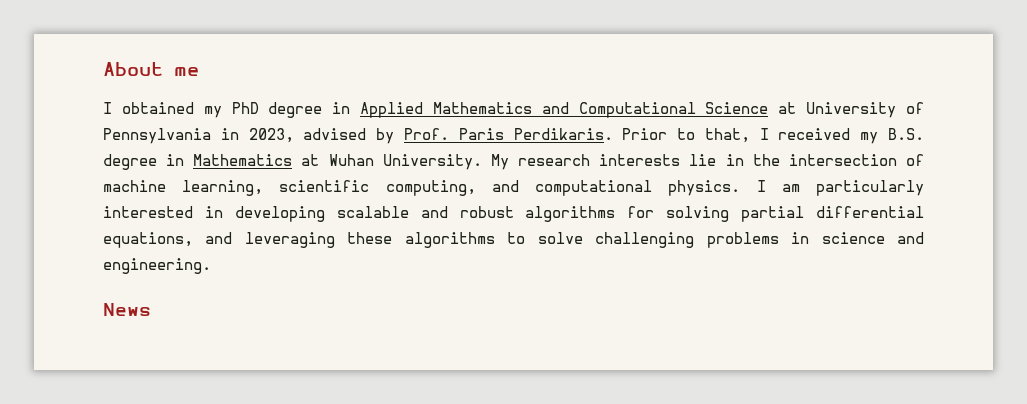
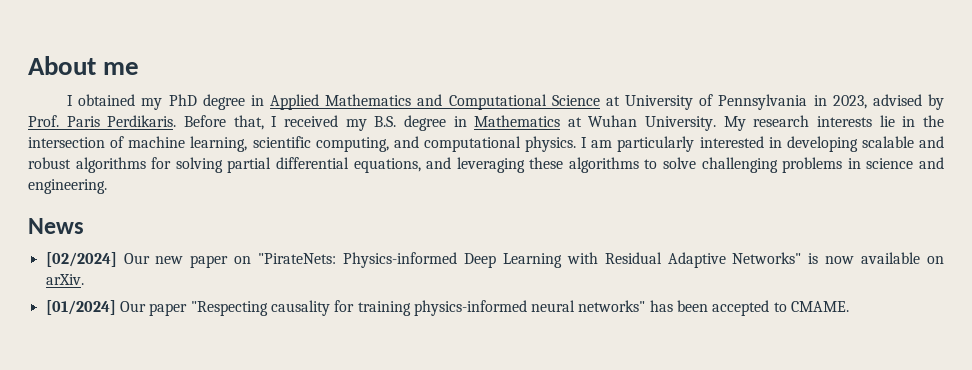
- Prior to that, I received my B.S. degree in Mathematics at Wuhan University.
+ Before that, I received my B.S. degree in Mathematics at Wuhan University.
+ [02/2024] Our new paper on "PirateNets: Physics-informed Deep Learning with Residual Adaptive Networks" is now available on arXiv.
+ [01/2024] Our paper "Respecting causality for training physics-informed neural networks" has been accepted to CMAME.

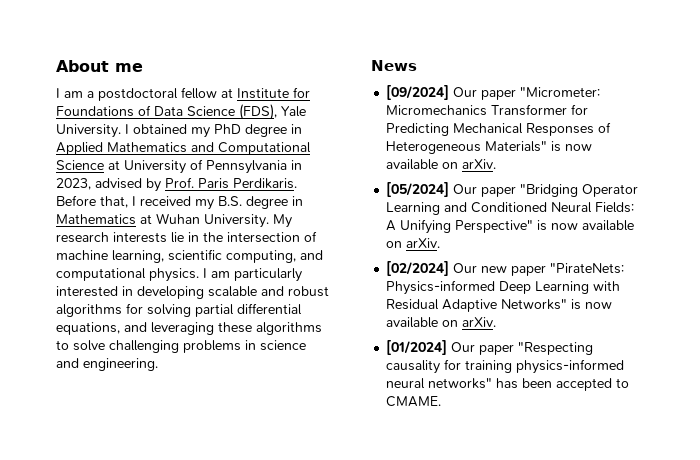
- I obtained my PhD degree in Applied Mathematics and Computational Science at University of Pennsylvania in 2023, advised by Prof. Paris Perdikaris.
+ I am a postdoctoral fellow at Institute for Foundations of Data Science (FDS), Yale University. I obtained my PhD degree in Applied Mathematics and Computational Science at University of Pennsylvania in 2023, advised by Prof. Paris Perdikaris.
+ [09/2024] Our paper "Micrometer: Micromechanics Transformer for Predicting Mechanical Responses of Heterogeneous Materials" is now available on arXiv.
+ [05/2024] Our paper "Bridging Operator Learning and Conditioned Neural Fields: A Unifying Perspective" is now available on arXiv.
- [02/2024] Our new paper on "PirateNets: Physics-informed Deep Learning with Residual Adaptive Networks" is now available on arXiv.
+ [02/2024] Our new paper "PirateNets: Physics-informed Deep Learning with Residual Adaptive Networks" is now available on arXiv.

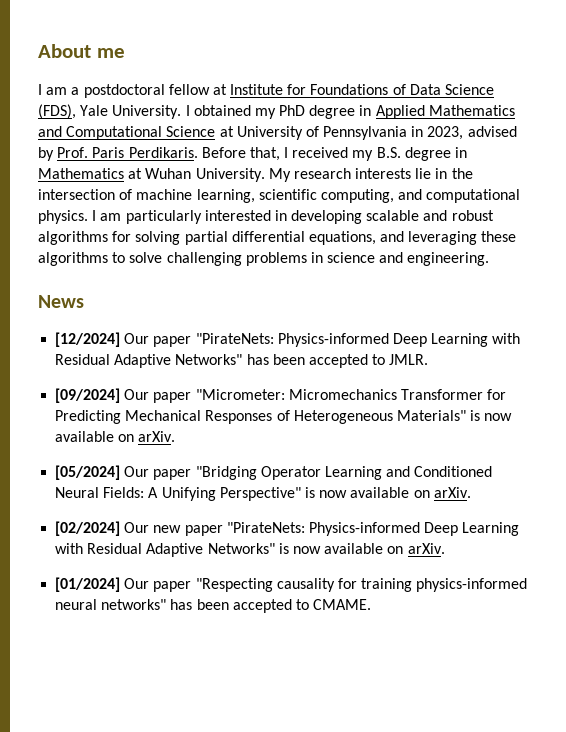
+ [12/2024] Our paper "PirateNets: Physics-informed Deep Learning with Residual Adaptive Networks" has been accepted to JMLR.

